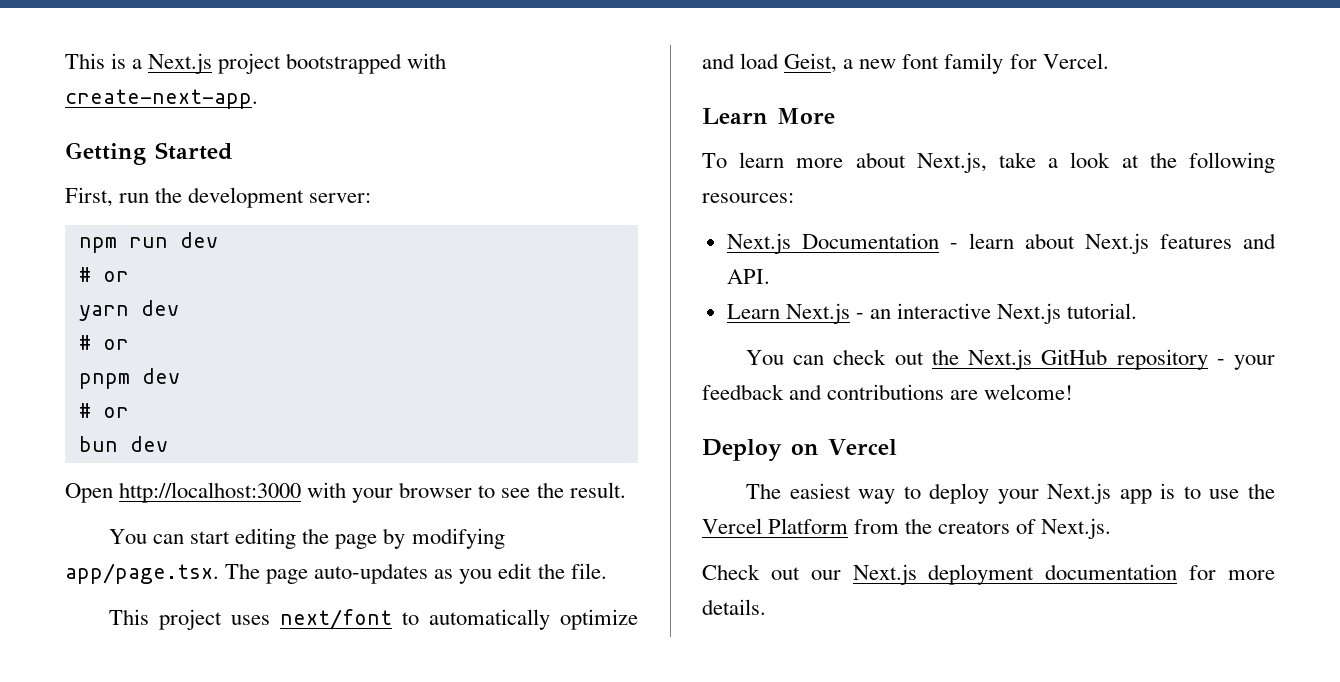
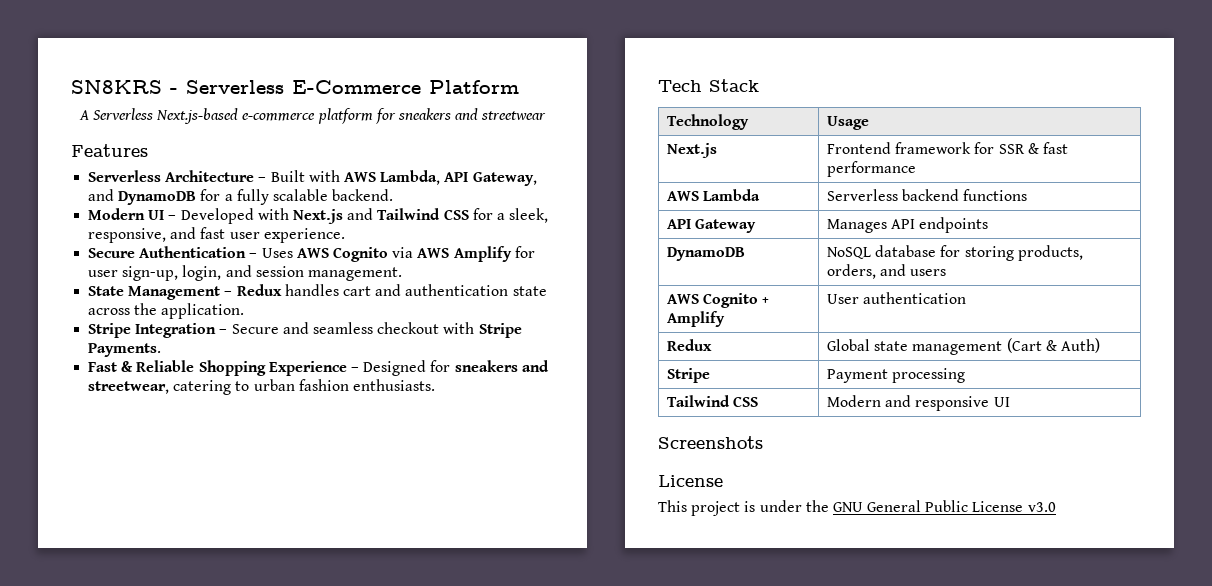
- This is a Next.js project bootstrapped with create-next-app.
- Getting Started
- First, run the development server:
- npm run dev
- # or
- yarn dev
- # or
- pnpm dev
- # or
- bun dev
- Open http://localhost:3000 with your browser to see the result.
- You can start editing the page by modifying app/page.tsx. The page auto-updates as you edit the file.
- This project uses next/font to automatically optimize and load Geist, a new font family for Vercel.
- Learn More
- To learn more about Next.js, take a look at the following resources:
- Next.js Documentation - learn about Next.js features and API.
- Learn Next.js - an interactive Next.js tutorial.
- You can check out the Next.js GitHub repository - your feedback and contributions are welcome!
- Deploy on Vercel
- The easiest way to deploy your Next.js app is to use the Vercel Platform from the creators of Next.js.
- Check out our Next.js deployment documentation for more details.
+ SN8KRS - Serverless E-Commerce Platform
+ A Serverless Next.js-based e-commerce platform for sneakers and streetwear
+ Features
+ Serverless Architecture – Built with AWS Lambda, API Gateway, and DynamoDB for a fully scalable backend.
+ Modern UI – Developed with Next.js and Tailwind CSS for a sleek, responsive, and fast user experience.
+ Secure Authentication – Uses AWS Cognito via AWS Amplify for user sign-up, login, and session management.
+ State Management – Redux handles cart and authentication state across the application.
+ Stripe Integration – Secure and seamless checkout with Stripe Payments.
+ Fast & Reliable Shopping Experience – Designed for sneakers and streetwear, catering to urban fashion enthusiasts.
+ Tech Stack
+ Technology | Usage
+ Next.js | Frontend framework for SSR & fast performance
+ AWS Lambda | Serverless backend functions
+ API Gateway | Manages API endpoints
+ DynamoDB | NoSQL database for storing products, orders, and users
+ AWS Cognito + Amplify | User authentication
+ Redux | Global state management (Cart & Auth)
+ Stripe | Payment processing
+ Tailwind CSS | Modern and responsive UI
+ Screenshots
+ License
+ This project is under the GNU General Public License v3.0

